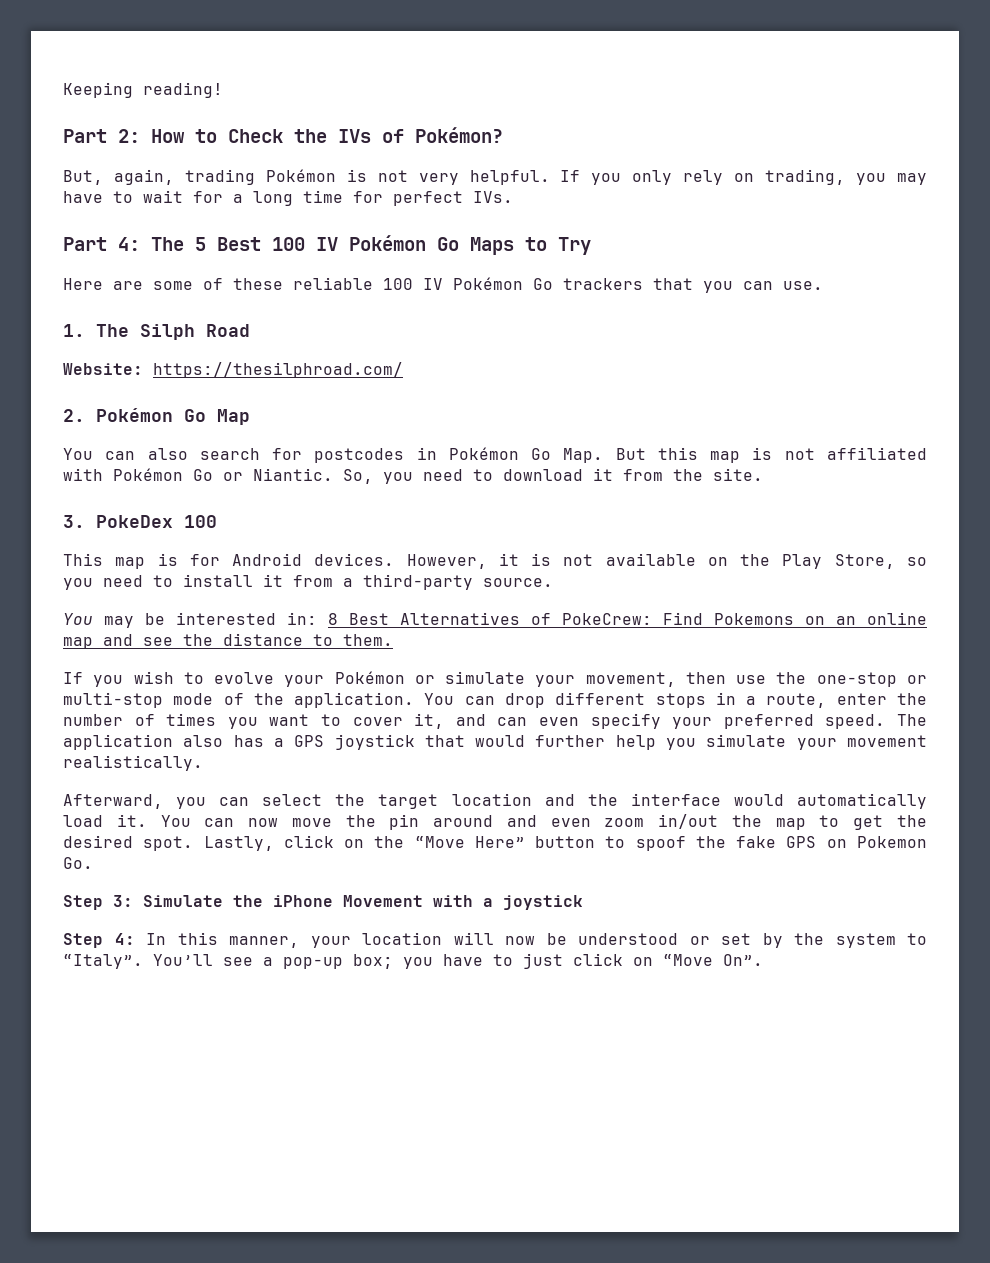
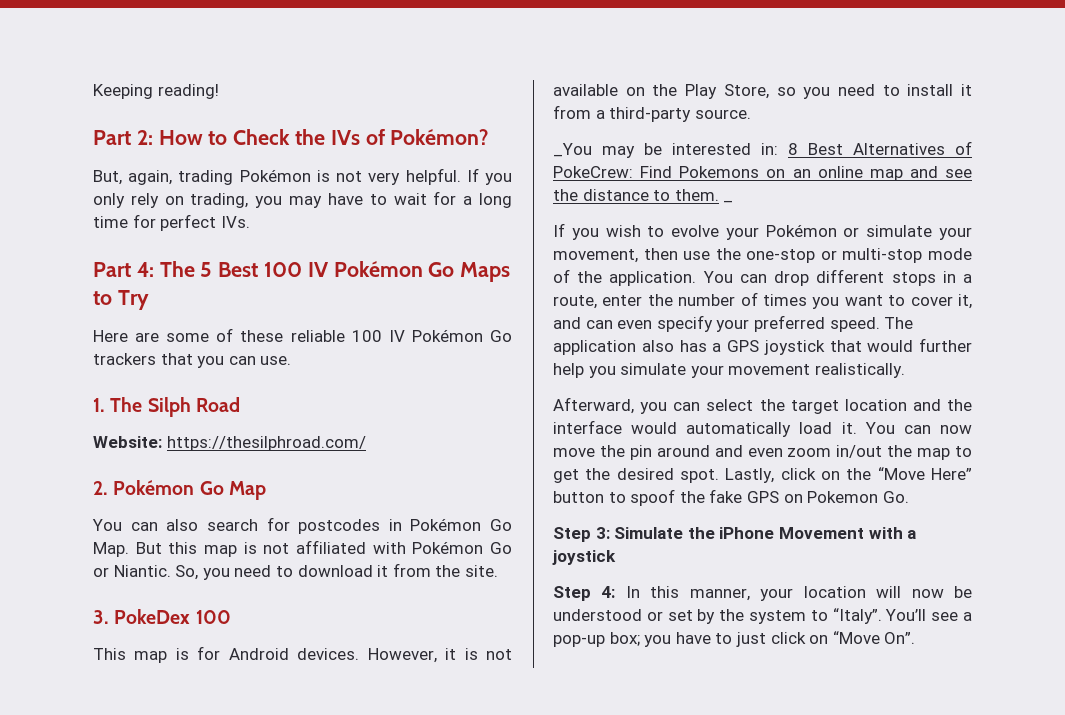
- You may be interested in: 8 Best Alternatives of PokeCrew: Find Pokemons on an online map and see the distance to them.
+ _You may be interested in: 8 Best Alternatives of PokeCrew: Find Pokemons on an online map and see the distance to them. _

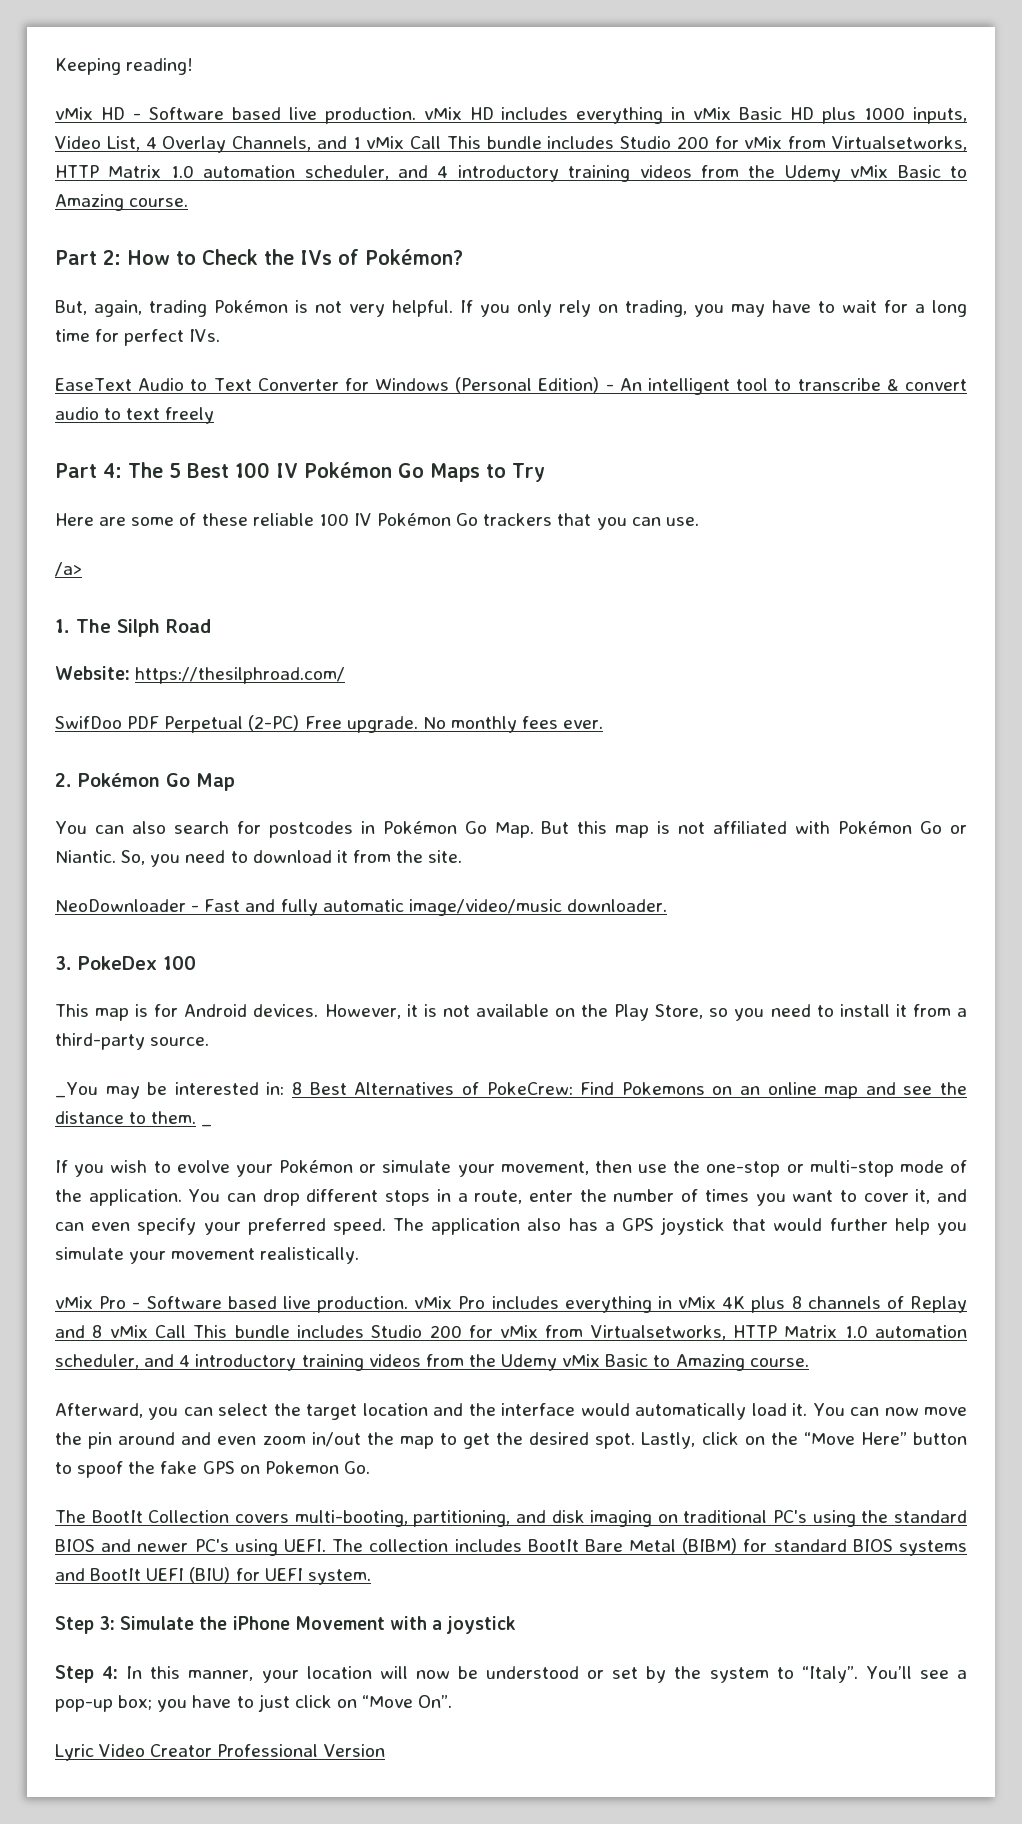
+ vMix HD - Software based live production. vMix HD includes everything in vMix Basic HD plus 1000 inputs, Video List, 4 Overlay Channels, and 1 vMix Call This bundle includes Studio 200 for vMix from Virtualsetworks, HTTP Matrix 1.0 automation scheduler, and 4 introductory training videos from the Udemy vMix Basic to Amazing course.
+ EaseText Audio to Text Converter for Windows (Personal Edition) - An intelligent tool to transcribe & convert audio to text freely
+ /a>
+ SwifDoo PDF Perpetual (2-PC) Free upgrade. No monthly fees ever.
+ NeoDownloader - Fast and fully automatic image/video/music downloader.
+ vMix Pro - Software based live production. vMix Pro includes everything in vMix 4K plus 8 channels of Replay and 8 vMix Call This bundle includes Studio 200 for vMix from Virtualsetworks, HTTP Matrix 1.0 automation scheduler, and 4 introductory training videos from the Udemy vMix Basic to Amazing course.
+ The BootIt Collection covers multi-booting, partitioning, and disk imaging on traditional PC's using the standard BIOS and newer PC's using UEFI. The collection includes BootIt Bare Metal (BIBM) for standard BIOS systems and BootIt UEFI (BIU) for UEFI system.
+ Lyric Video Creator Professional Version

